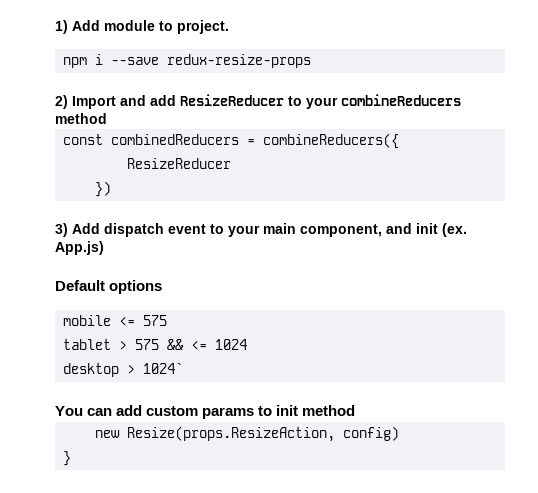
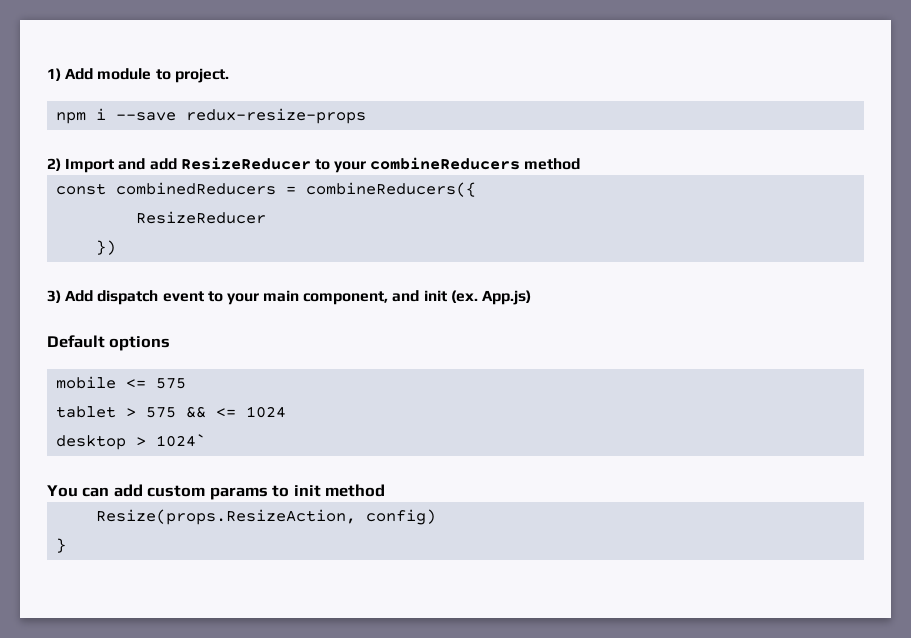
- new Resize(props.ResizeAction, config)
+ Resize(props.ResizeAction, config)

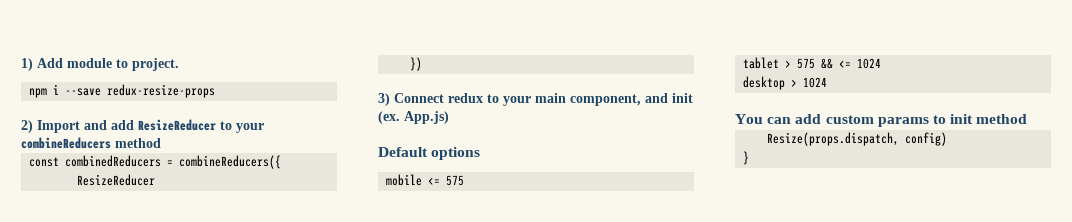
- 3) Add dispatch event to your main component, and init (ex.
+ 3) Connect redux to your main component, and init (ex.
- desktop > 1024`
+ desktop > 1024
- Resize(props.ResizeAction, config)
+ Resize(props.dispatch, config)

